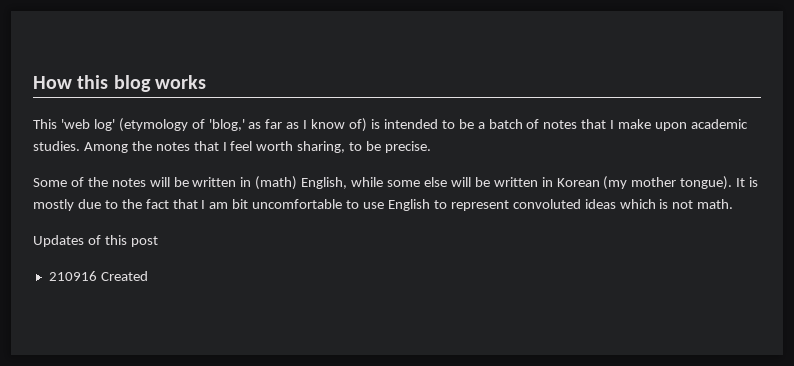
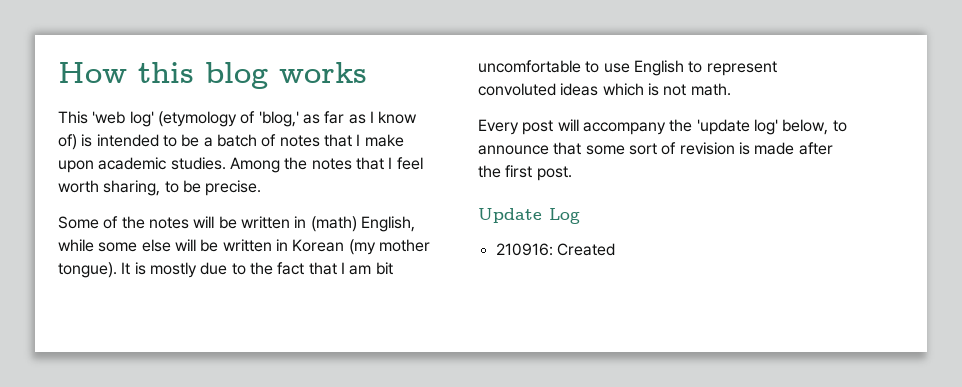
- Updates of this post
- 210916 Created
+ Every post will accompany the 'update log' below, to announce that some sort of revision is made after the first post.
+ Update Log
+ 210916: Created

